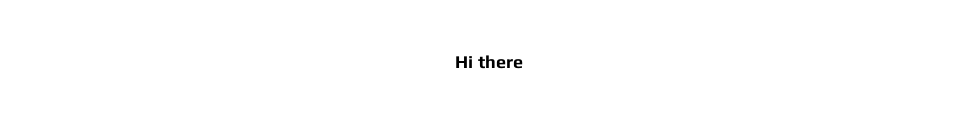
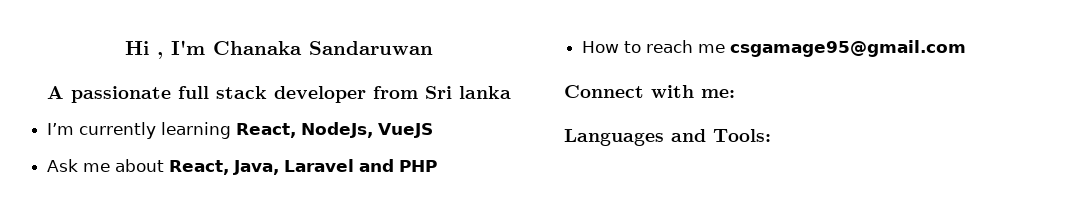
- Hi there
+ Hi , I'm Chanaka Sandaruwan
+ A passionate full stack developer from Sri lanka
+ I’m currently learning React, NodeJs, VueJS
+ Ask me about React, Java, Laravel and PHP
+ How to reach me csgamage95@gmail.com
+ Connect with me:
+ Languages and Tools:

